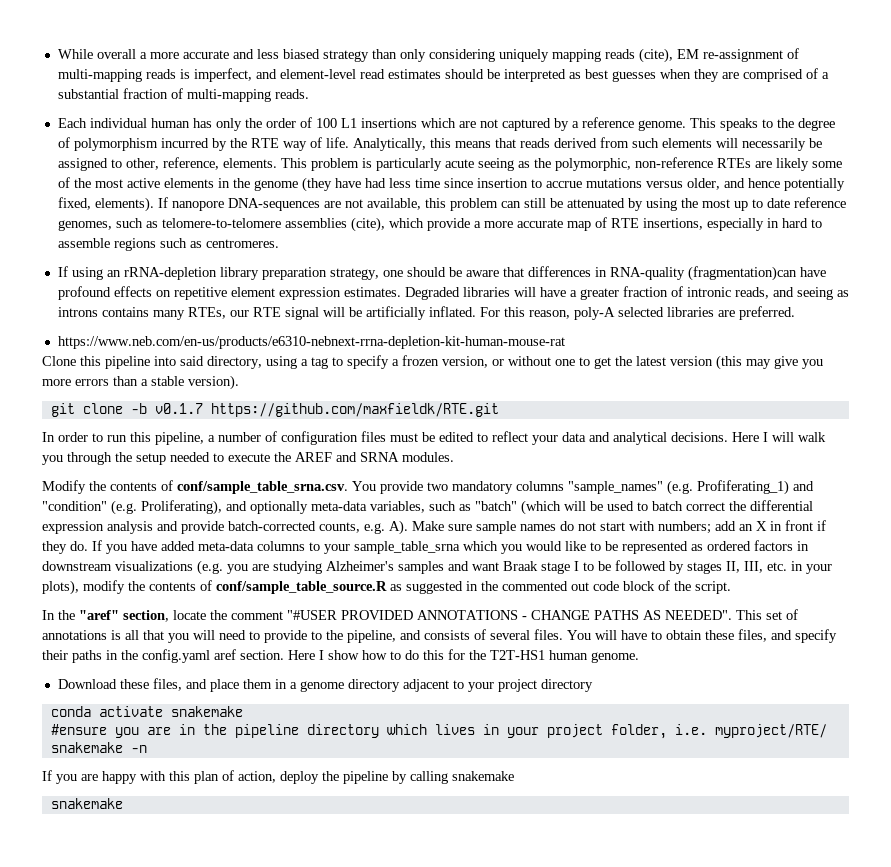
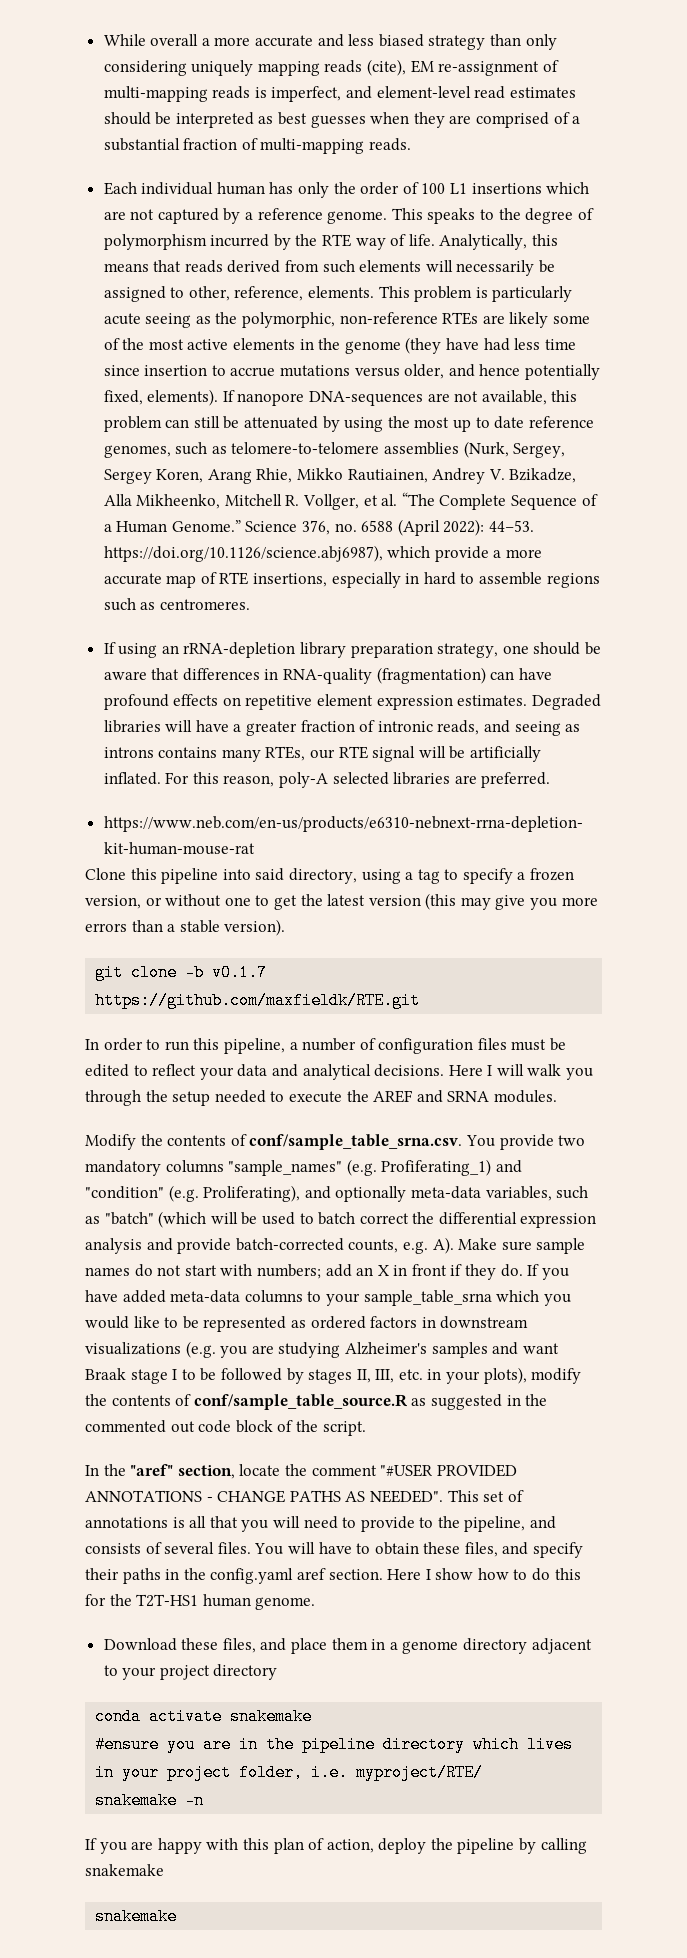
- If nanopore DNA-sequences are not available, this problem can still be attenuated by using the most up to date reference genomes, such as telomere-to-telomere assemblies (cite), which provide a more accurate map of RTE insertions, especially in hard to assemble regions such as centromeres.
+ If nanopore DNA-sequences are not available, this problem can still be attenuated by using the most up to date reference genomes, such as telomere-to-telomere assemblies (Nurk, Sergey, Sergey Koren, Arang Rhie, Mikko Rautiainen, Andrey V. Bzikadze, Alla Mikheenko, Mitchell R. Vollger, et al. “The Complete Sequence of a Human Genome.” Science 376, no. 6588 (April 2022): 44–53. https://doi.org/10.1126/science.abj6987), which provide a more accurate map of RTE insertions, especially in hard to assemble regions such as centromeres.
- If using an rRNA-depletion library preparation strategy, one should be aware that differences in RNA-quality (fragmentation)can have profound effects on repetitive element expression estimates.
+ If using an rRNA-depletion library preparation strategy, one should be aware that differences in RNA-quality (fragmentation) can have profound effects on repetitive element expression estimates.

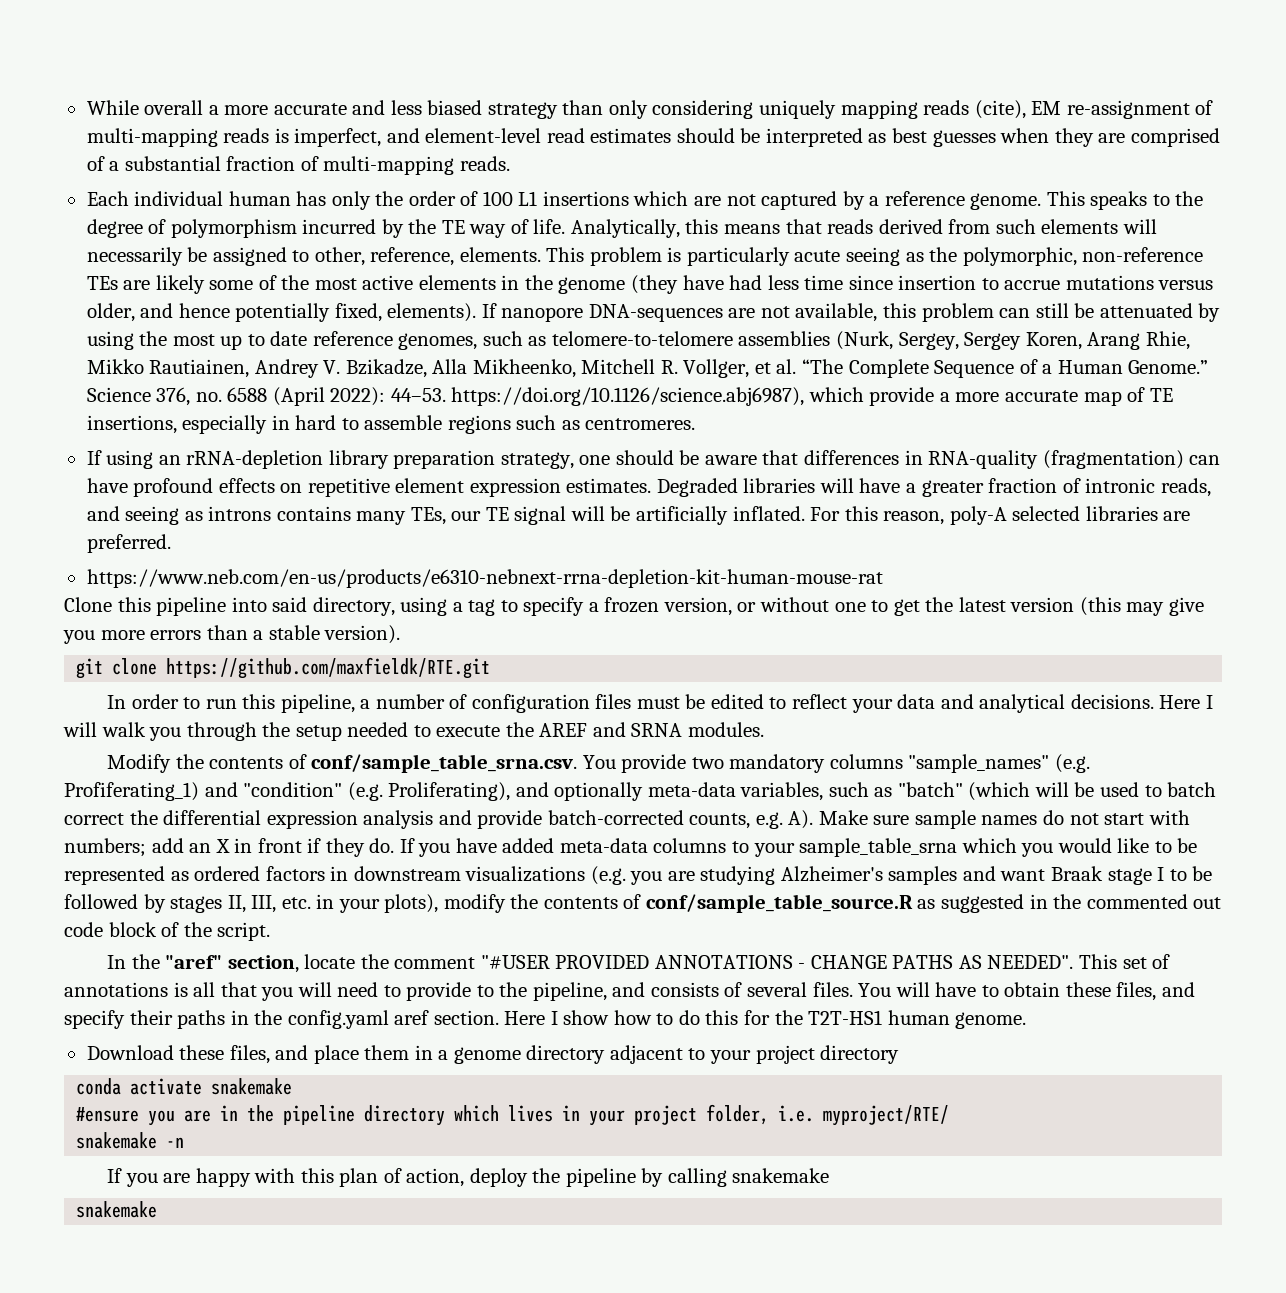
- This speaks to the degree of polymorphism incurred by the RTE way of life.
+ This speaks to the degree of polymorphism incurred by the TE way of life.
- This problem is particularly acute seeing as the polymorphic, non-reference RTEs are likely some of the most active elements in the genome (they have had less time since insertion to accrue mutations versus older, and hence potentially fixed, elements).
+ This problem is particularly acute seeing as the polymorphic, non-reference TEs are likely some of the most active elements in the genome (they have had less time since insertion to accrue mutations versus older, and hence potentially fixed, elements).
- Science 376, no. 6588 (April 2022): 44–53. https://doi.org/10.1126/science.abj6987), which provide a more accurate map of RTE insertions, especially in hard to assemble regions such as centromeres.
+ Science 376, no. 6588 (April 2022): 44–53. https://doi.org/10.1126/science.abj6987), which provide a more accurate map of TE insertions, especially in hard to assemble regions such as centromeres.
- Degraded libraries will have a greater fraction of intronic reads, and seeing as introns contains many RTEs, our RTE signal will be artificially inflated.
+ Degraded libraries will have a greater fraction of intronic reads, and seeing as introns contains many TEs, our TE signal will be artificially inflated.
- git clone -b v0.1.7 https://github.com/maxfieldk/RTE.git
+ git clone https://github.com/maxfieldk/RTE.git

